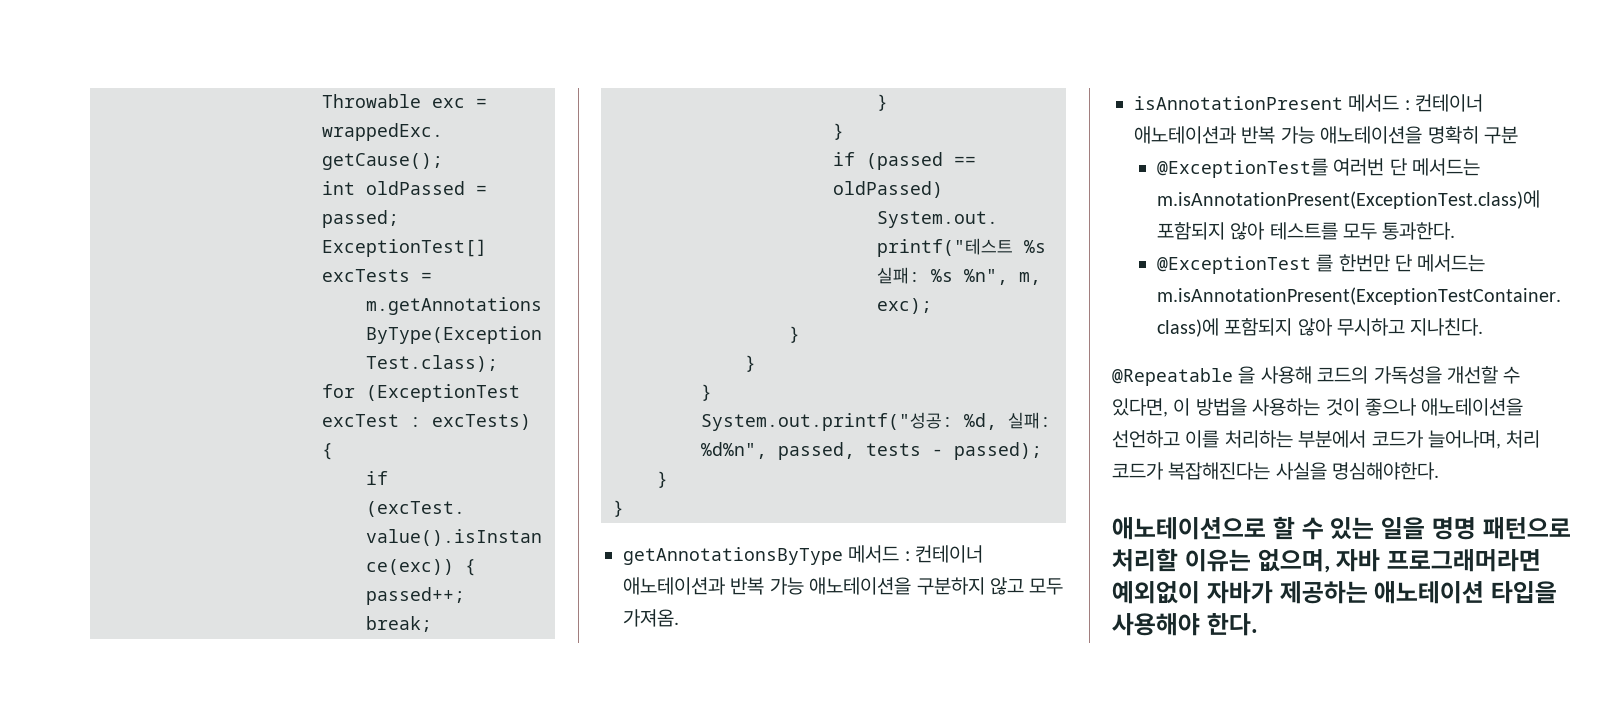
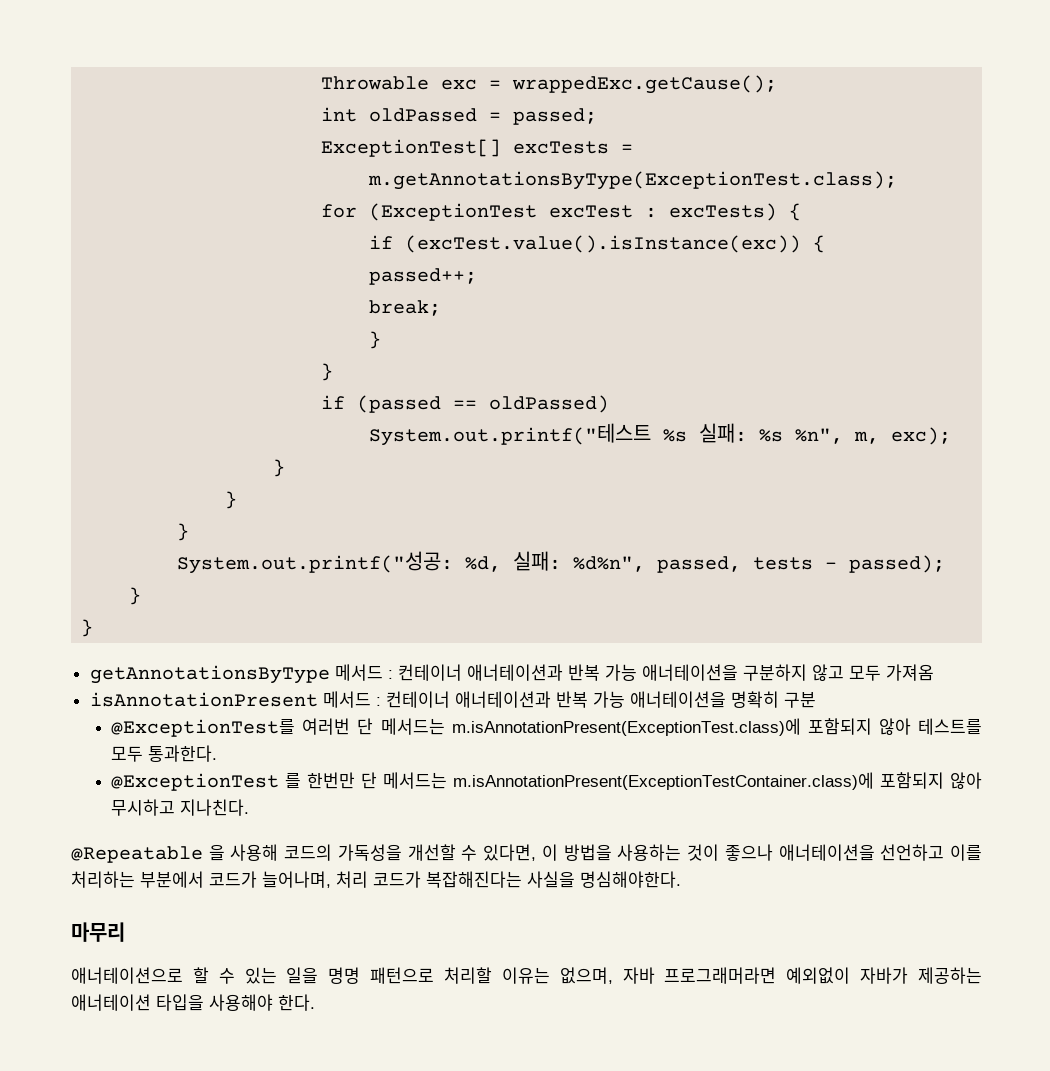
- getAnnotationsByType 메서드 : 컨테이너 애노테이션과 반복 가능 애노테이션을 구분하지 않고 모두 가져옴.
+ getAnnotationsByType 메서드 : 컨테이너 애너테이션과 반복 가능 애너테이션을 구분하지 않고 모두 가져옴
- isAnnotationPresent 메서드 : 컨테이너 애노테이션과 반복 가능 애노테이션을 명확히 구분
+ isAnnotationPresent 메서드 : 컨테이너 애너테이션과 반복 가능 애너테이션을 명확히 구분
- @Repeatable 을 사용해 코드의 가독성을 개선할 수 있다면, 이 방법을 사용하는 것이 좋으나 애노테이션을 선언하고 이를 처리하는 부분에서 코드가 늘어나며, 처리 코드가 복잡해진다는 사실을 명심해야한다.
+ @Repeatable 을 사용해 코드의 가독성을 개선할 수 있다면, 이 방법을 사용하는 것이 좋으나 애너테이션을 선언하고 이를 처리하는 부분에서 코드가 늘어나며, 처리 코드가 복잡해진다는 사실을 명심해야한다.
- 애노테이션으로 할 수 있는 일을 명명 패턴으로 처리할 이유는 없으며, 자바 프로그래머라면 예외없이 자바가 제공하는 애노테이션 타입을 사용해야 한다.
+ 마무리
+ 애너테이션으로 할 수 있는 일을 명명 패턴으로 처리할 이유는 없으며, 자바 프로그래머라면 예외없이 자바가 제공하는 애너테이션 타입을 사용해야 한다.

